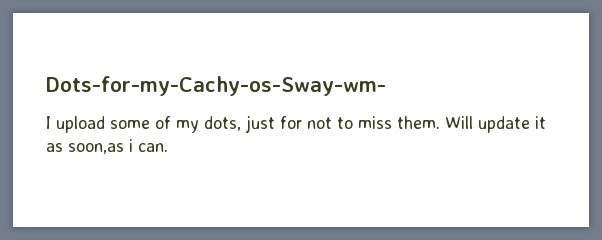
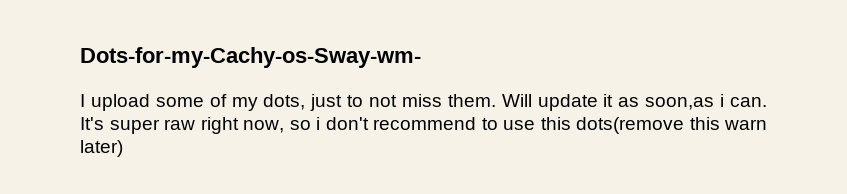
- I upload some of my dots, just for not to miss them.
+ I upload some of my dots, just to not miss them.
+ It's super raw right now, so i don't recommend to use this dots(remove this warn later)

